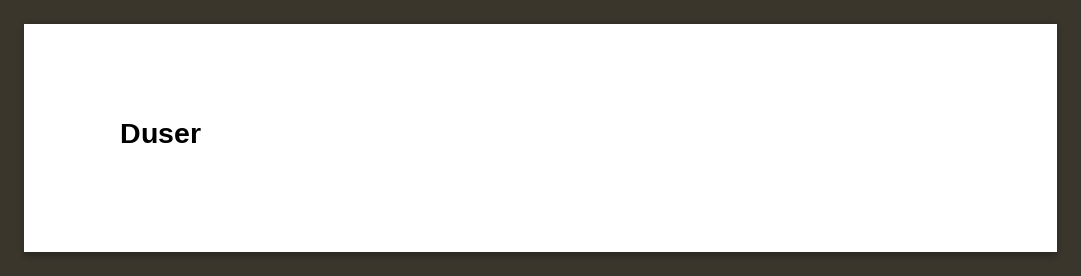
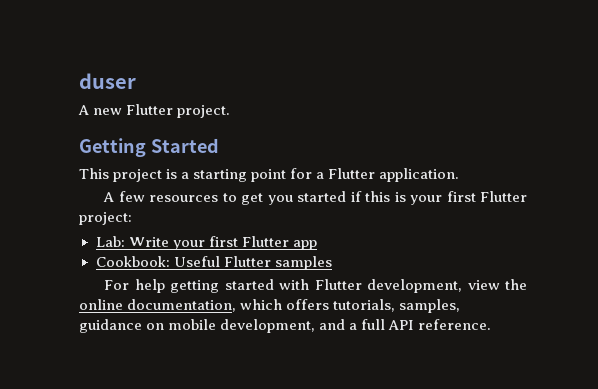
- Duser
+ duser
+ A new Flutter project.
+ Getting Started
+ This project is a starting point for a Flutter application.
+ A few resources to get you started if this is your first Flutter project:
+ Lab: Write your first Flutter app
+ Cookbook: Useful Flutter samples
+ For help getting started with Flutter development, view the online documentation, which offers tutorials, samples, guidance on mobile development, and a full API reference.

